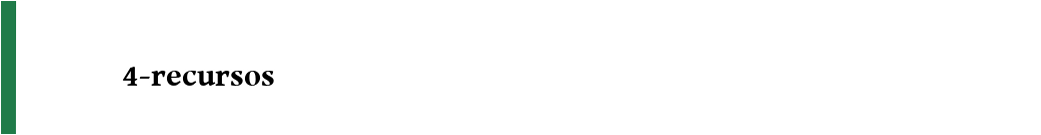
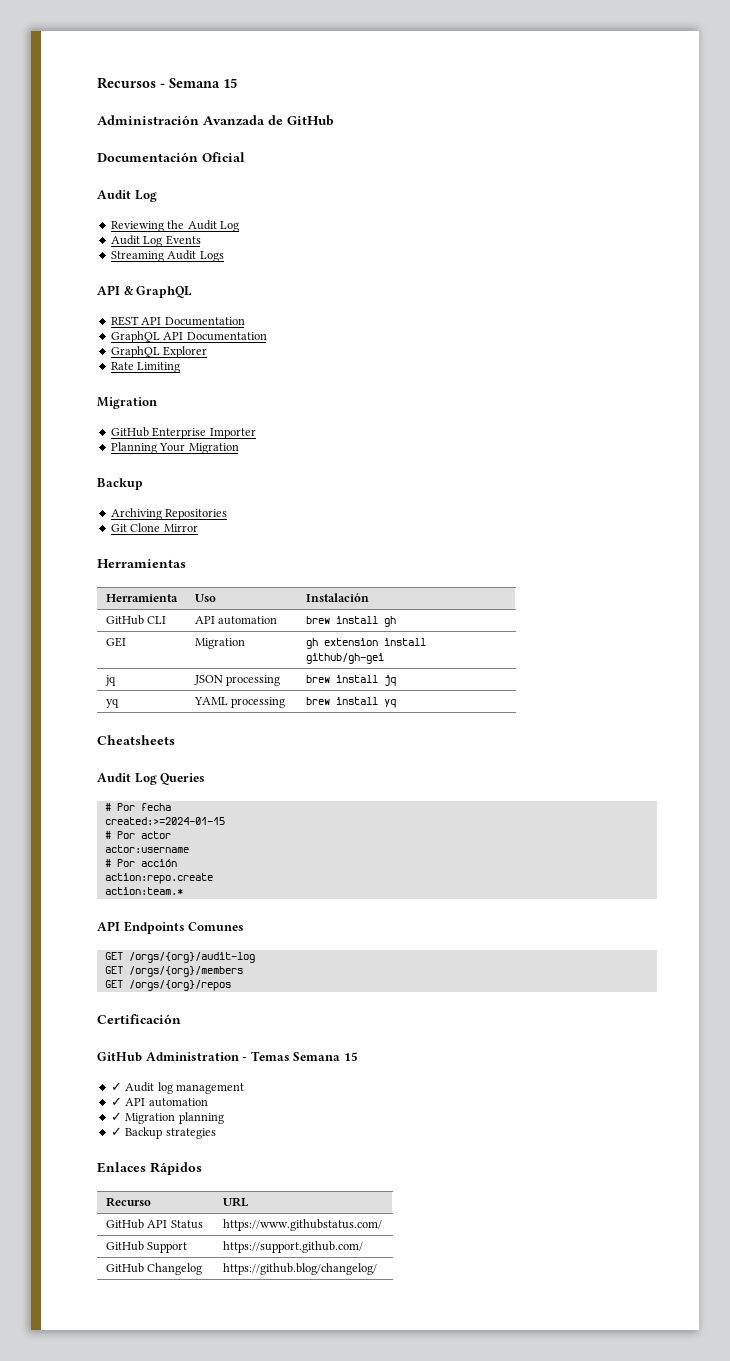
- 4-recursos
+ Recursos - Semana 15
+ Administración Avanzada de GitHub
+ Documentación Oficial
+ Audit Log
+ Reviewing the Audit Log
+ Audit Log Events
+ Streaming Audit Logs
+ API & GraphQL
+ REST API Documentation
+ GraphQL API Documentation
+ GraphQL Explorer
+ Rate Limiting
+ Migration
+ GitHub Enterprise Importer
+ Planning Your Migration
+ Backup
+ Archiving Repositories
+ Git Clone Mirror
+ Herramientas
+ Herramienta | Uso | Instalación
+ GitHub CLI | API automation | brew install gh
+ GEI | Migration | gh extension install github/gh-gei
+ jq | JSON processing | brew install jq
+ yq | YAML processing | brew install yq
+ Cheatsheets
+ Audit Log Queries
+ # Por fecha
+ created:>=2024-01-15
+ # Por actor
+ actor:username
+ # Por acción
+ action:repo.create
+ action:team.*
+ API Endpoints Comunes
+ GET /orgs/{org}/audit-log
+ GET /orgs/{org}/members
+ GET /orgs/{org}/repos
+ Certificación
+ GitHub Administration - Temas Semana 15
+ ✓ Audit log management
+ ✓ API automation
+ ✓ Migration planning
+ ✓ Backup strategies
+ Enlaces Rápidos
+ Recurso | URL
+ GitHub API Status | https://www.githubstatus.com/
+ GitHub Support | https://support.github.com/
+ GitHub Changelog | https://github.blog/changelog/

